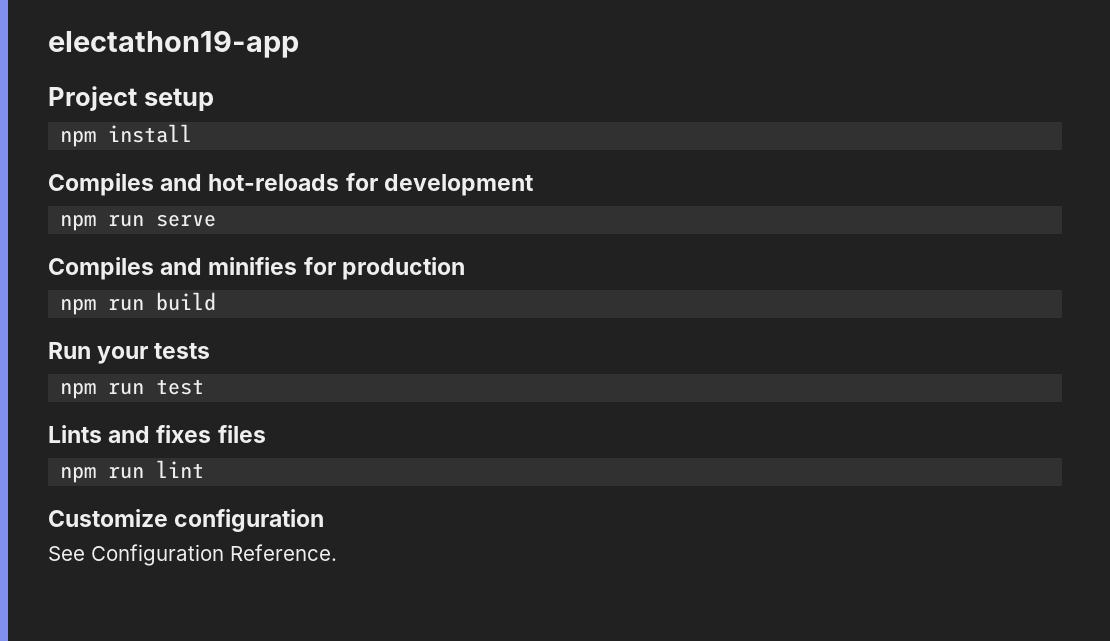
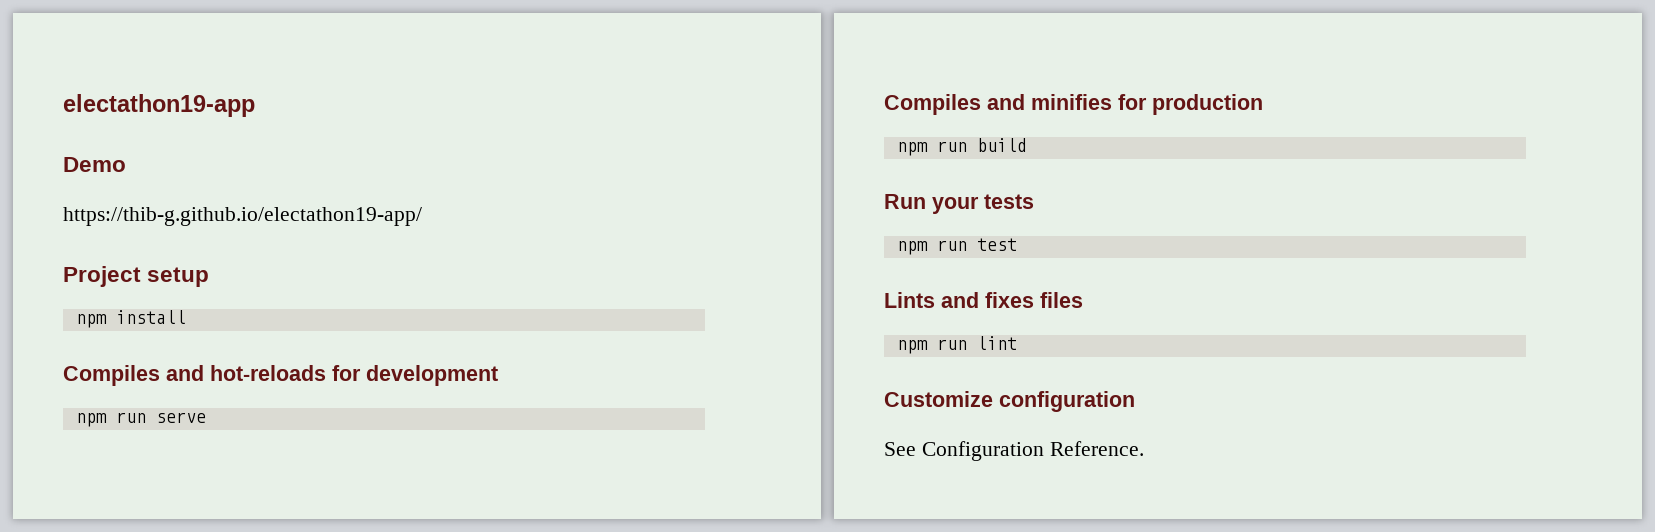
+ Demo
+ https://thib-g.github.io/electathon19-app/

